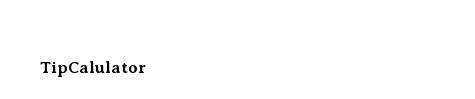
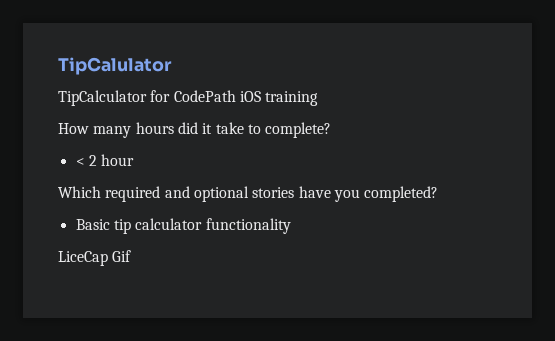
+ TipCalculator for CodePath iOS training
+ How many hours did it take to complete?
+ < 2 hour
+ Which required and optional stories have you completed?
+ Basic tip calculator functionality
+ LiceCap Gif

